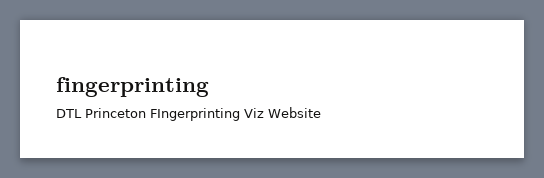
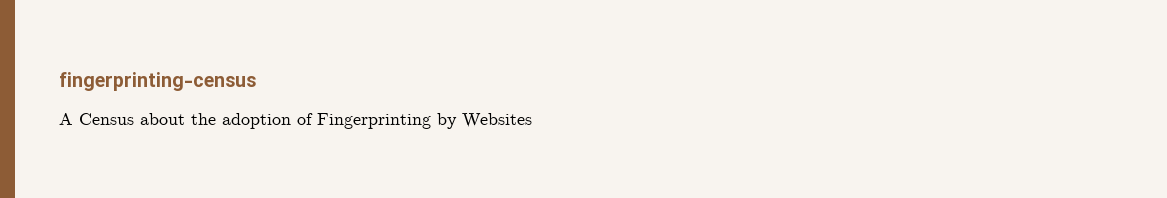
- fingerprinting
- DTL Princeton FIngerprinting Viz Website
+ fingerprinting-census
+ A Census about the adoption of Fingerprinting by Websites

